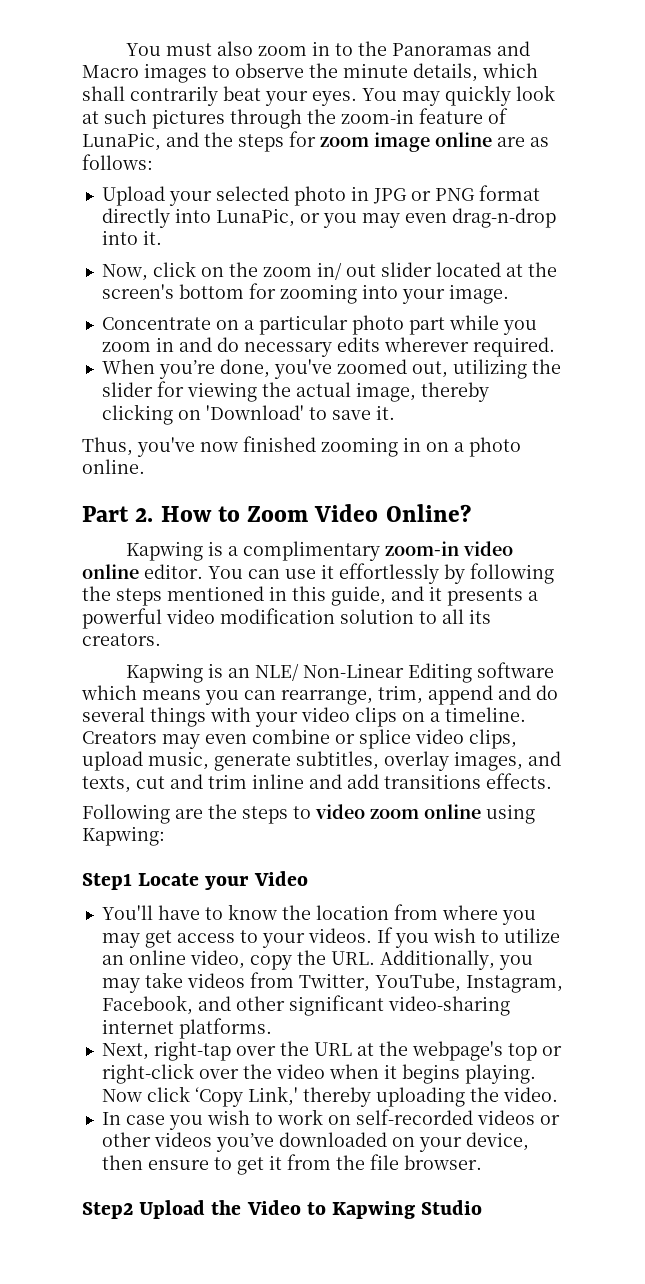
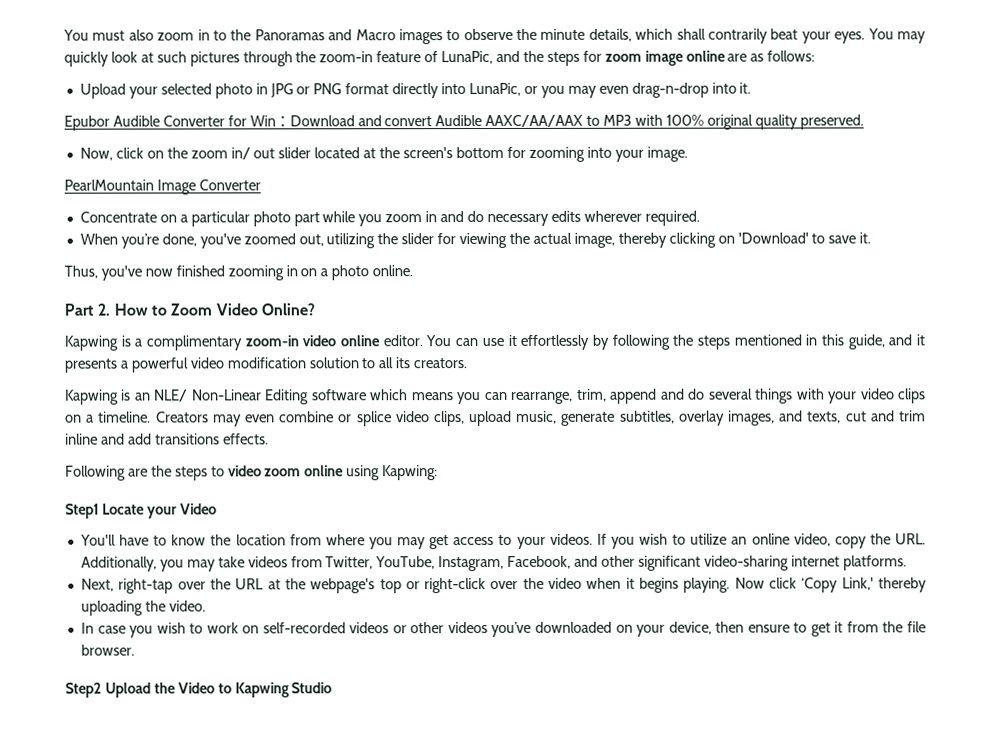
+ Epubor Audible Converter for Win：Download and convert Audible AAXC/AA/AAX to MP3 with 100% original quality preserved.
+ PearlMountain Image Converter

